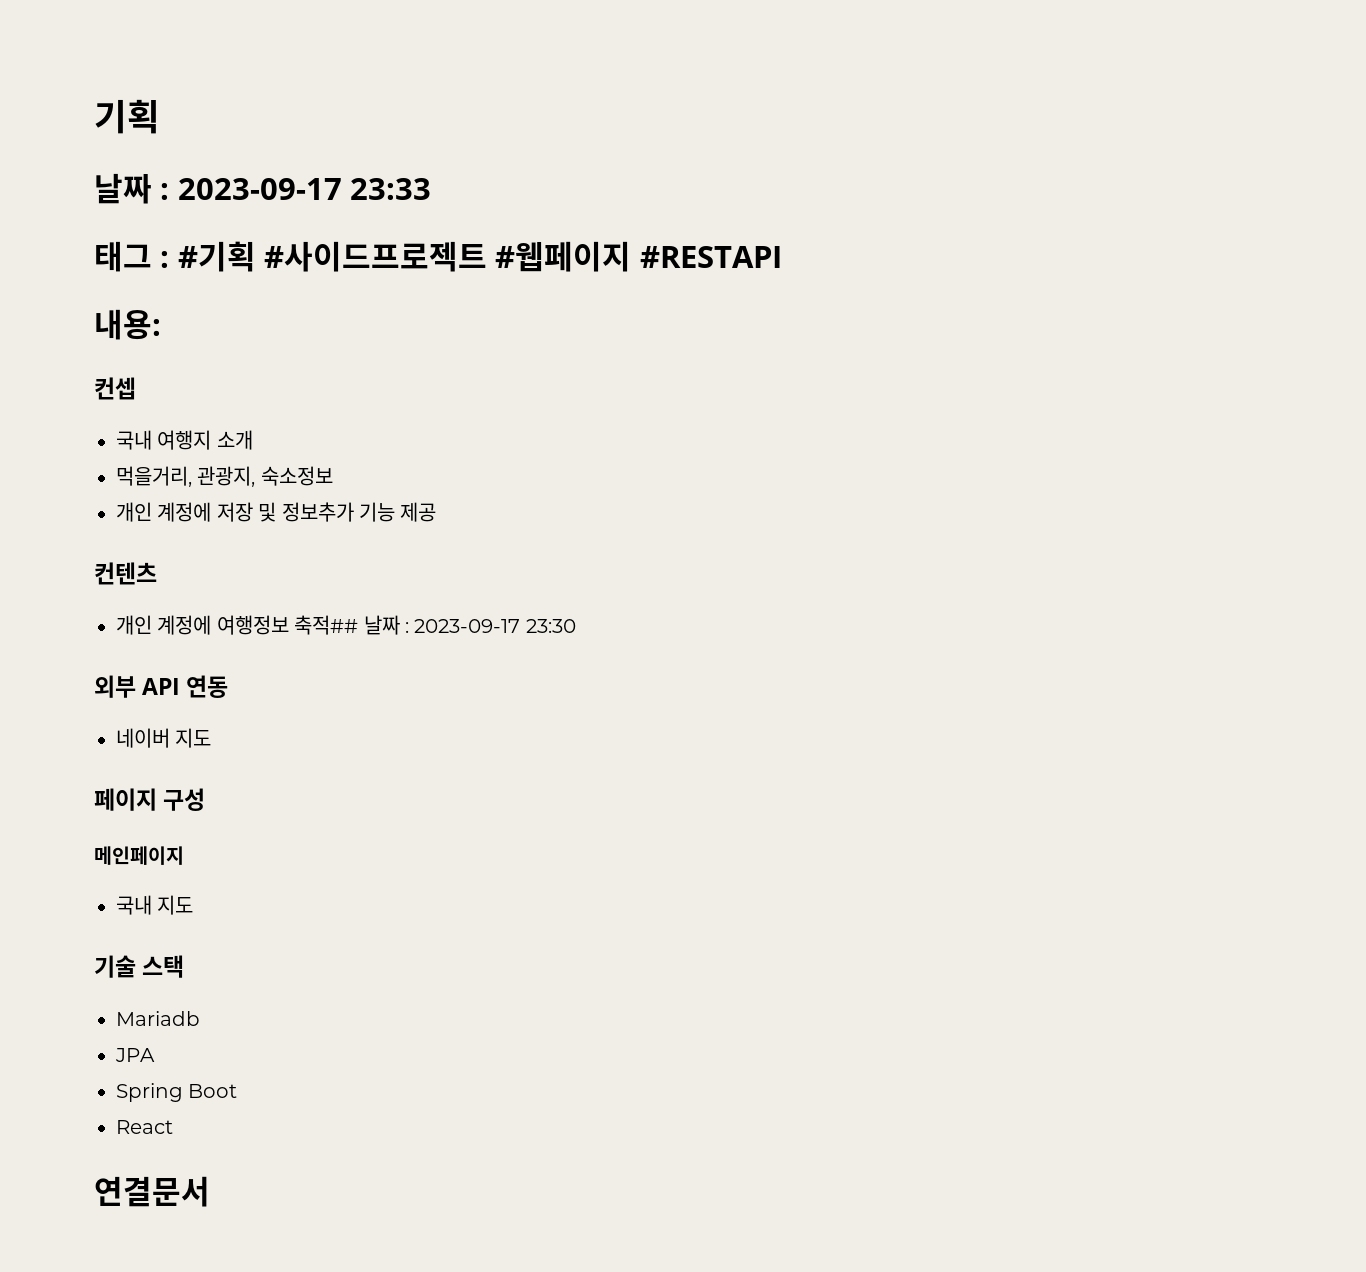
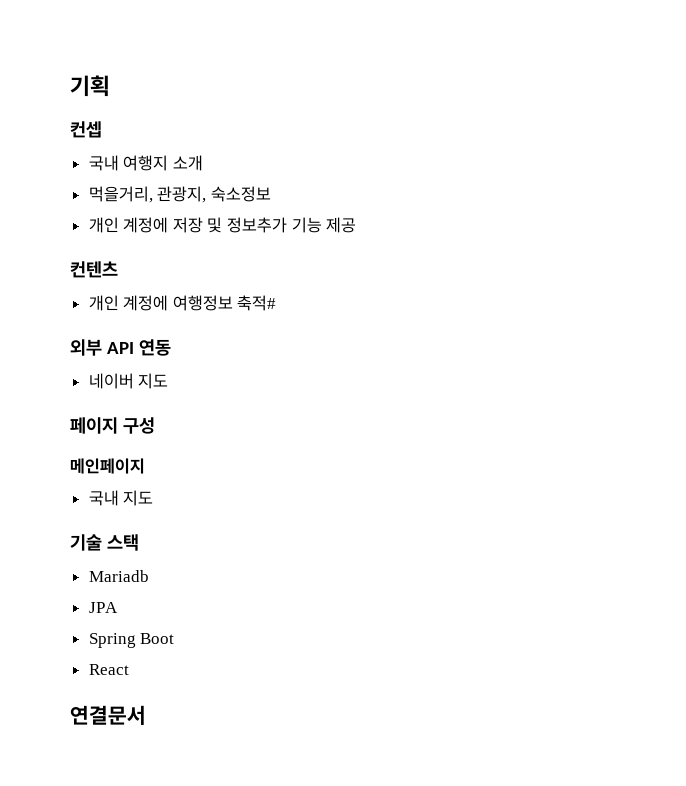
- 날짜 : 2023-09-17 23:33
- 태그 : #기획 #사이드프로젝트 #웹페이지 #RESTAPI
- 내용:
- 개인 계정에 여행정보 축적## 날짜 : 2023-09-17 23:30
+ 개인 계정에 여행정보 축적#

